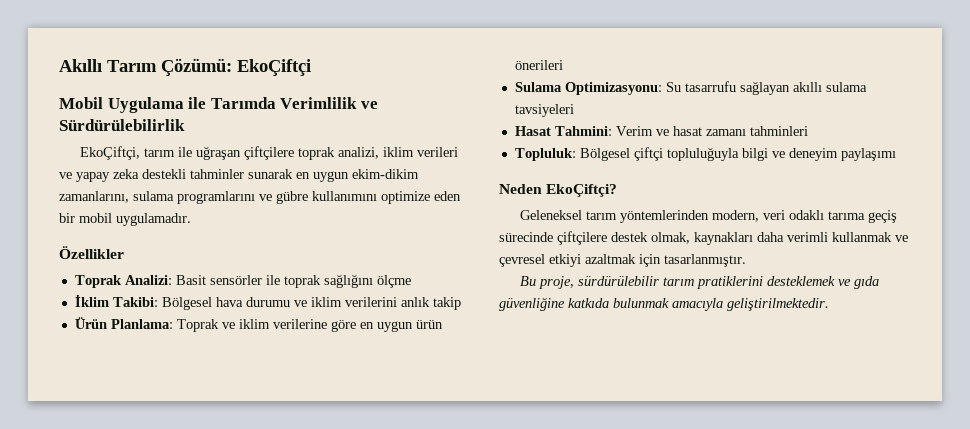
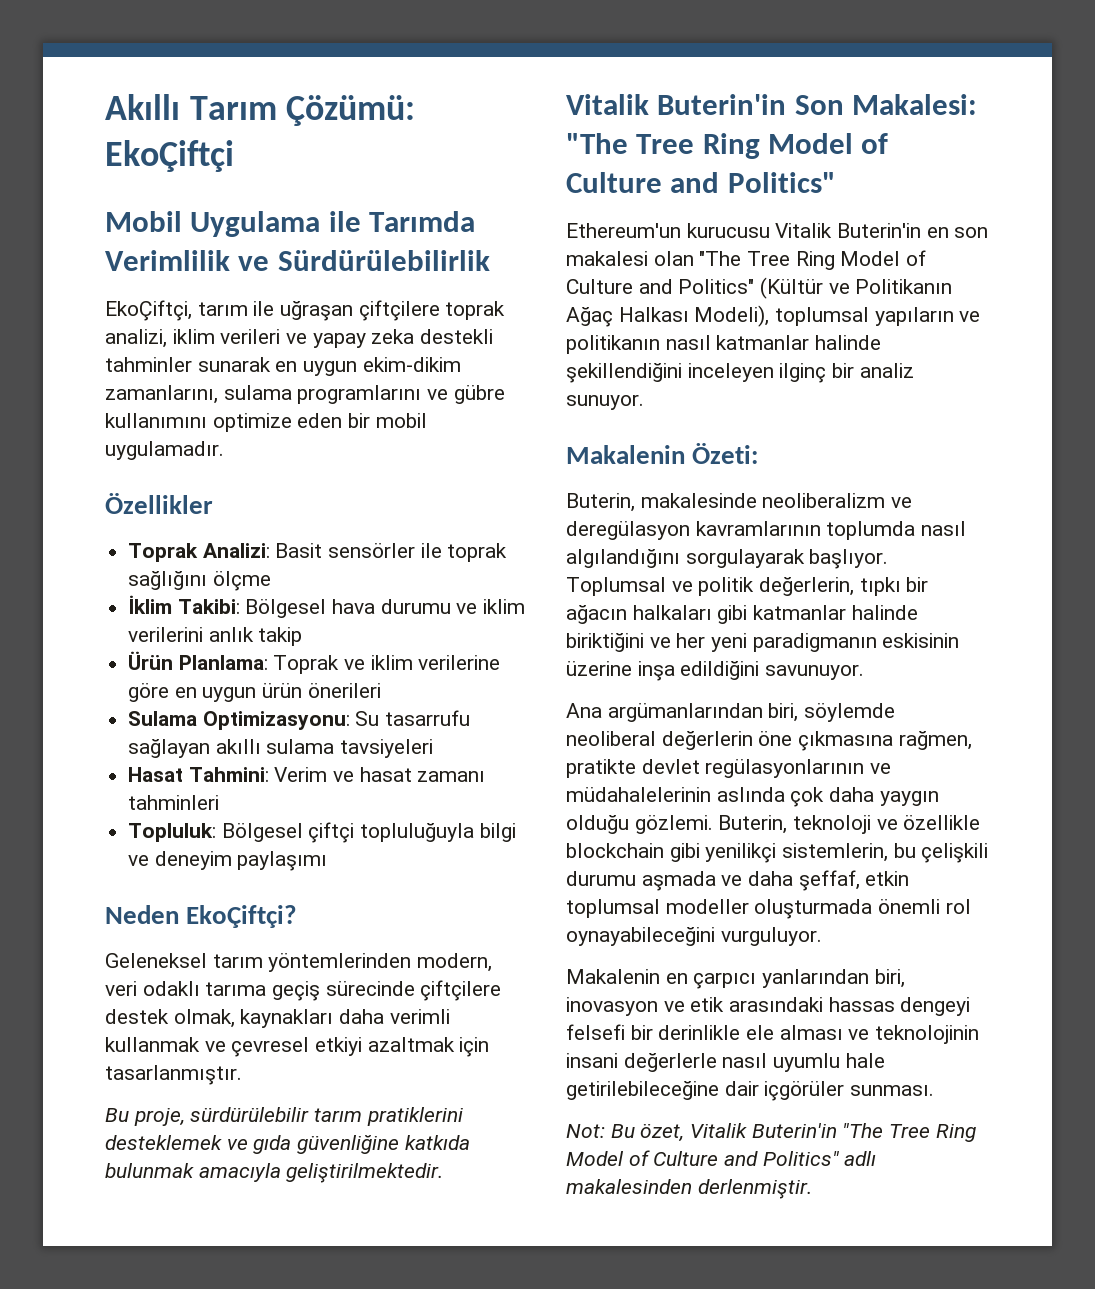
+ Vitalik Buterin'in Son Makalesi: "The Tree Ring Model of Culture and Politics"
+ Ethereum'un kurucusu Vitalik Buterin'in en son makalesi olan "The Tree Ring Model of Culture and Politics" (Kültür ve Politikanın Ağaç Halkası Modeli), toplumsal yapıların ve politikanın nasıl katmanlar halinde şekillendiğini inceleyen ilginç bir analiz sunuyor.
+ Makalenin Özeti:
+ Buterin, makalesinde neoliberalizm ve deregülasyon kavramlarının toplumda nasıl algılandığını sorgulayarak başlıyor. Toplumsal ve politik değerlerin, tıpkı bir ağacın halkaları gibi katmanlar halinde biriktiğini ve her yeni paradigmanın eskisinin üzerine inşa edildiğini savunuyor.
+ Ana argümanlarından biri, söylemde neoliberal değerlerin öne çıkmasına rağmen, pratikte devlet regülasyonlarının ve müdahalelerinin aslında çok daha yaygın olduğu gözlemi. Buterin, teknoloji ve özellikle blockchain gibi yenilikçi sistemlerin, bu çelişkili durumu aşmada ve daha şeffaf, etkin toplumsal modeller oluşturmada önemli rol oynayabileceğini vurguluyor.
+ Makalenin en çarpıcı yanlarından biri, inovasyon ve etik arasındaki hassas dengeyi felsefi bir derinlikle ele alması ve teknolojinin insani değerlerle nasıl uyumlu hale getirilebileceğine dair içgörüler sunması.
+ Not: Bu özet, Vitalik Buterin'in "The Tree Ring Model of Culture and Politics" adlı makalesinden derlenmiştir.

